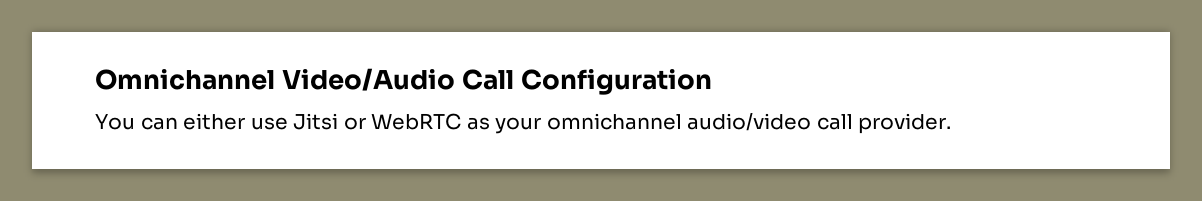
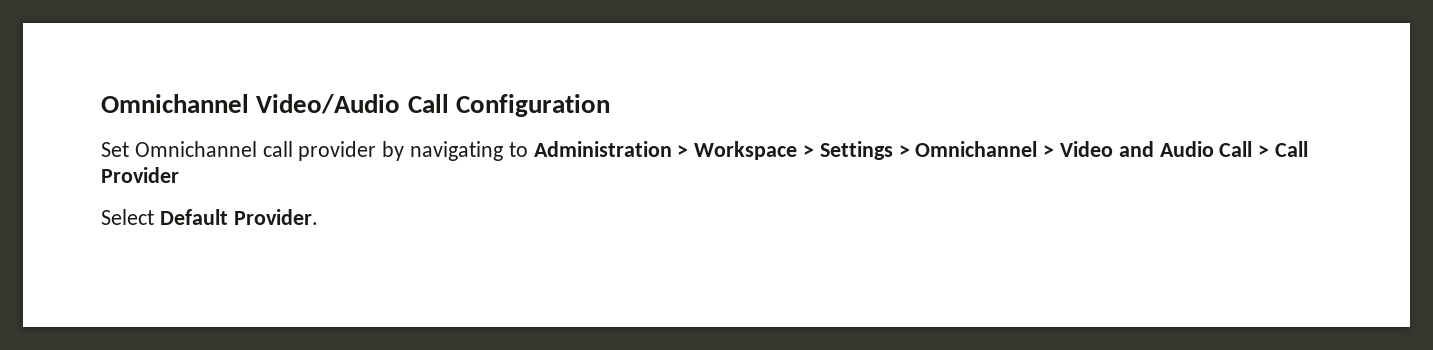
- You can either use Jitsi or WebRTC as your omnichannel audio/video call provider.
+ Set Omnichannel call provider by navigating to Administration > Workspace > Settings > Omnichannel > Video and Audio Call > Call Provider
+ Select Default Provider.

